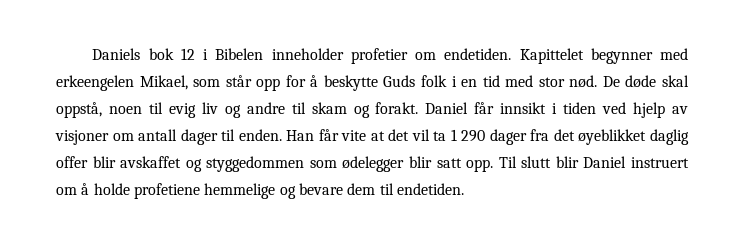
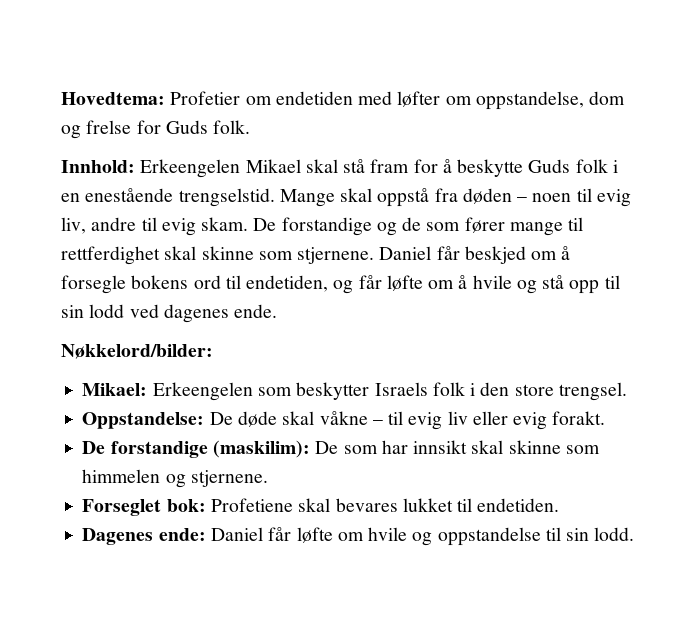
- Daniels bok 12 i Bibelen inneholder profetier om endetiden. Kapittelet begynner med erkeengelen Mikael, som står opp for å beskytte Guds folk i en tid med stor nød. De døde skal oppstå, noen til evig liv og andre til skam og forakt. Daniel får innsikt i tiden ved hjelp av visjoner om antall dager til enden. Han får vite at det vil ta 1 290 dager fra det øyeblikket daglig offer blir avskaffet og styggedommen som ødelegger blir satt opp. Til slutt blir Daniel instruert om å holde profetiene hemmelige og bevare dem til endetiden.
+ Hovedtema: Profetier om endetiden med løfter om oppstandelse, dom og frelse for Guds folk.
+ Innhold: Erkeengelen Mikael skal stå fram for å beskytte Guds folk i en enestående trengselstid. Mange skal oppstå fra døden – noen til evig liv, andre til evig skam. De forstandige og de som fører mange til rettferdighet skal skinne som stjernene. Daniel får beskjed om å forsegle bokens ord til endetiden, og får løfte om å hvile og stå opp til sin lodd ved dagenes ende.
+ Nøkkelord/bilder:
+ Mikael: Erkeengelen som beskytter Israels folk i den store trengsel.
+ Oppstandelse: De døde skal våkne – til evig liv eller evig forakt.
+ De forstandige (maskilim): De som har innsikt skal skinne som himmelen og stjernene.
+ Forseglet bok: Profetiene skal bevares lukket til endetiden.
+ Dagenes ende: Daniel får løfte om hvile og oppstandelse til sin lodd.

